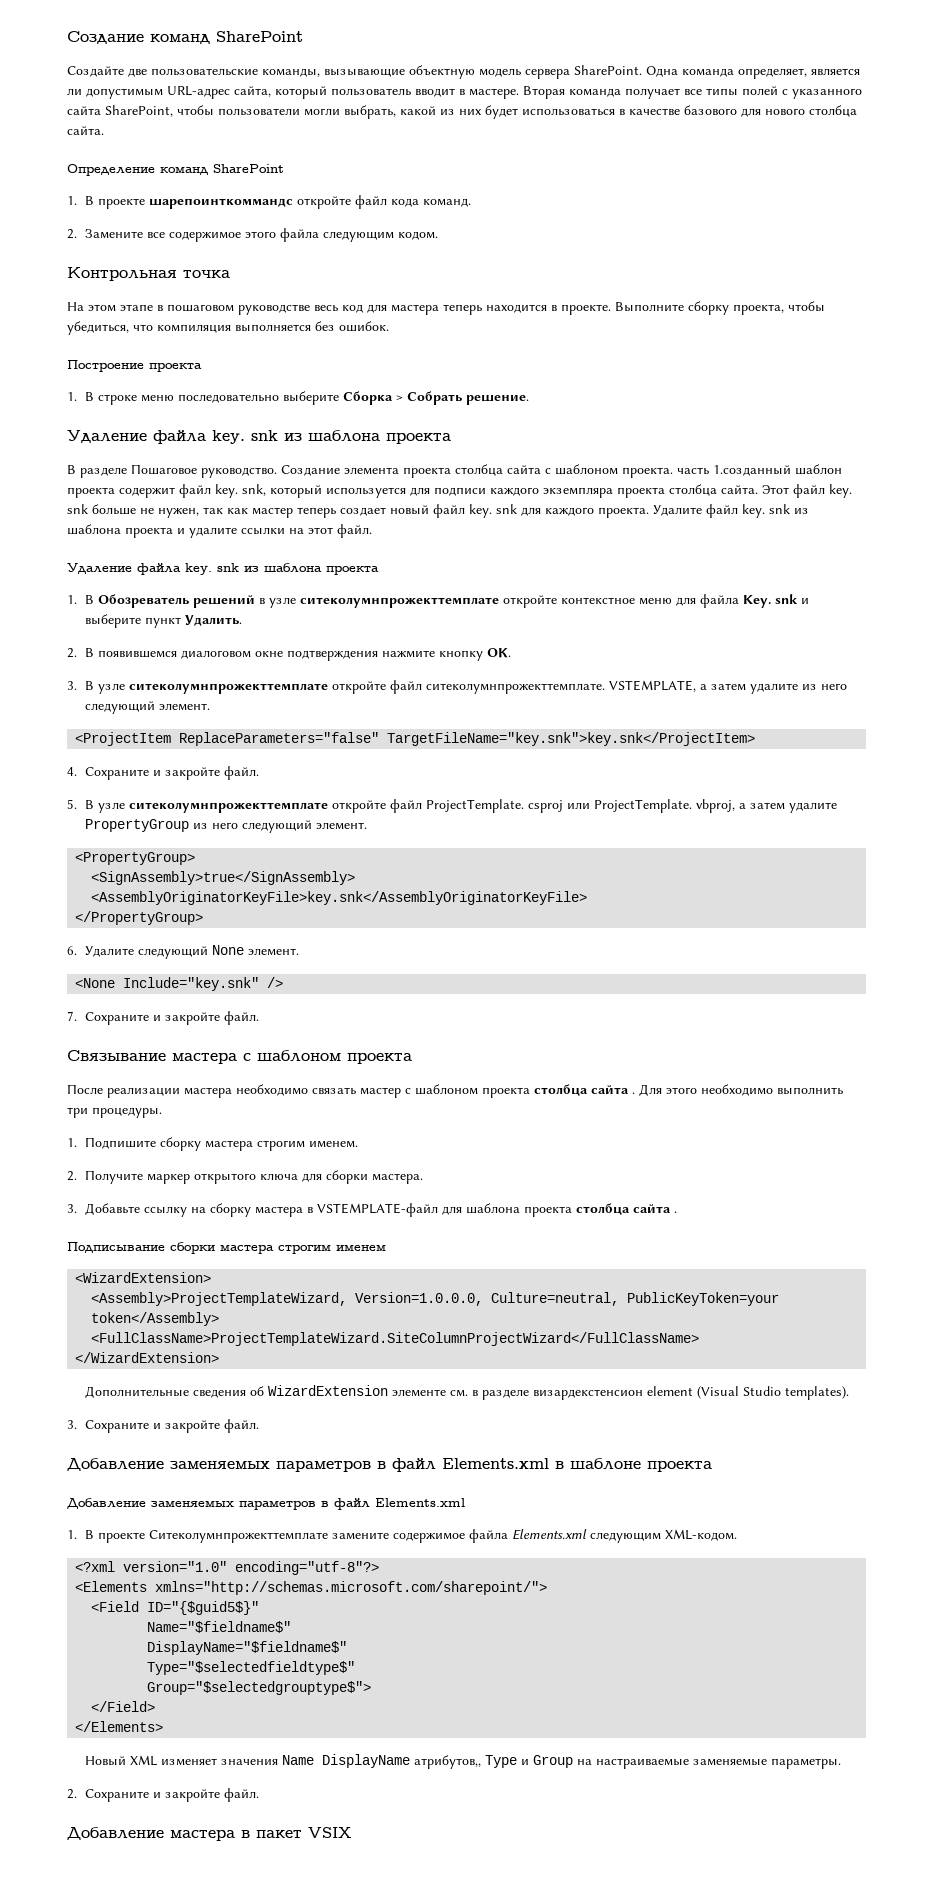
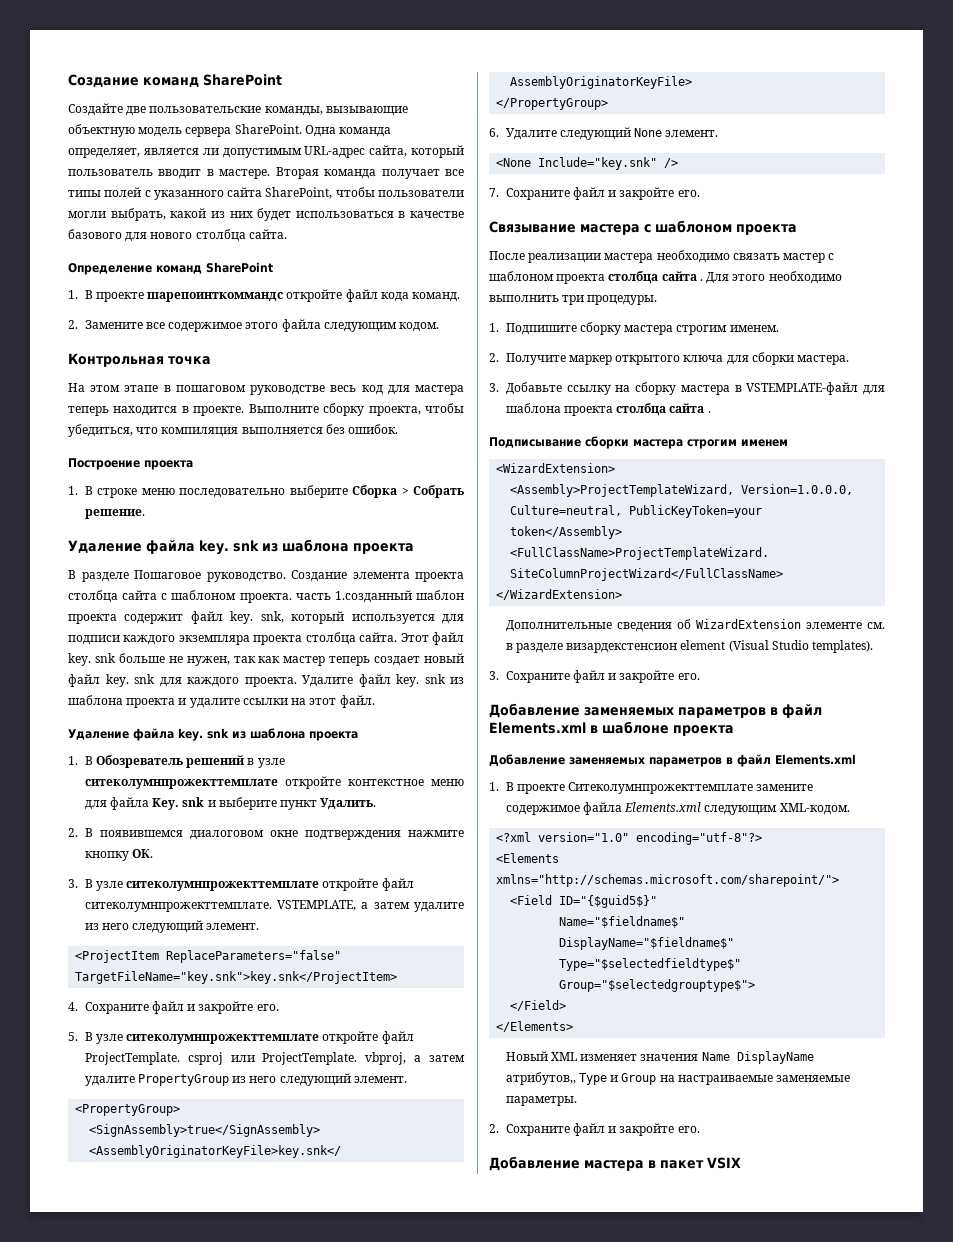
- 4. Сохраните и закройте файл.
+ 4. Сохраните файл и закройте его.
- 7. Сохраните и закройте файл.
+ 7. Сохраните файл и закройте его.
- 3. Сохраните и закройте файл.
+ 3. Сохраните файл и закройте его.
- 2. Сохраните и закройте файл.
+ 2. Сохраните файл и закройте его.

